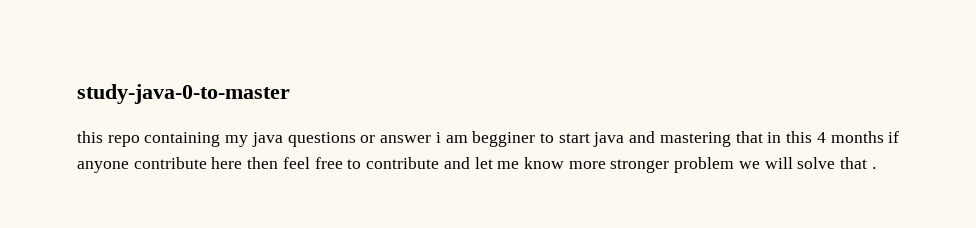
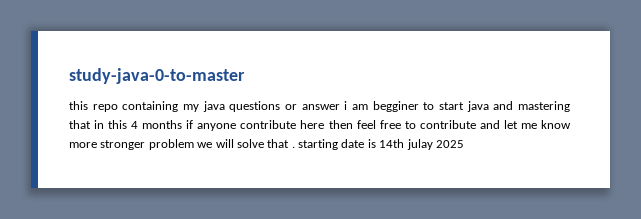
- this repo containing my java questions or answer i am begginer to start java and mastering that in this 4 months if anyone contribute here then feel free to contribute and let me know more stronger problem we will solve that .
+ this repo containing my java questions or answer i am begginer to start java and mastering that in this 4 months if anyone contribute here then feel free to contribute and let me know more stronger problem we will solve that . starting date is 14th julay 2025

